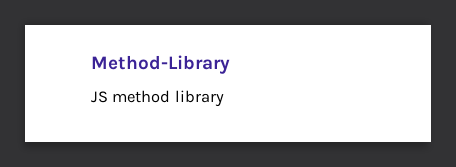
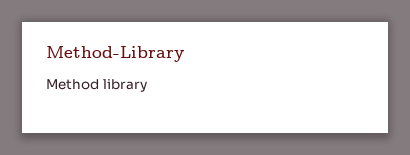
- JS method library
+ Method library

